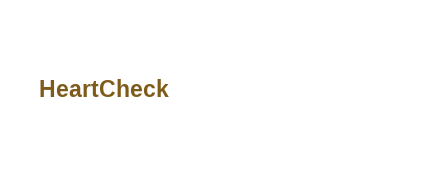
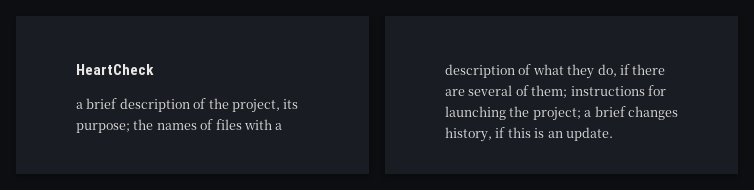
+ a brief description of the project, its purpose; the names of files with a description of what they do, if there are several of them; instructions for launching the project; a brief changes history, if this is an update.

